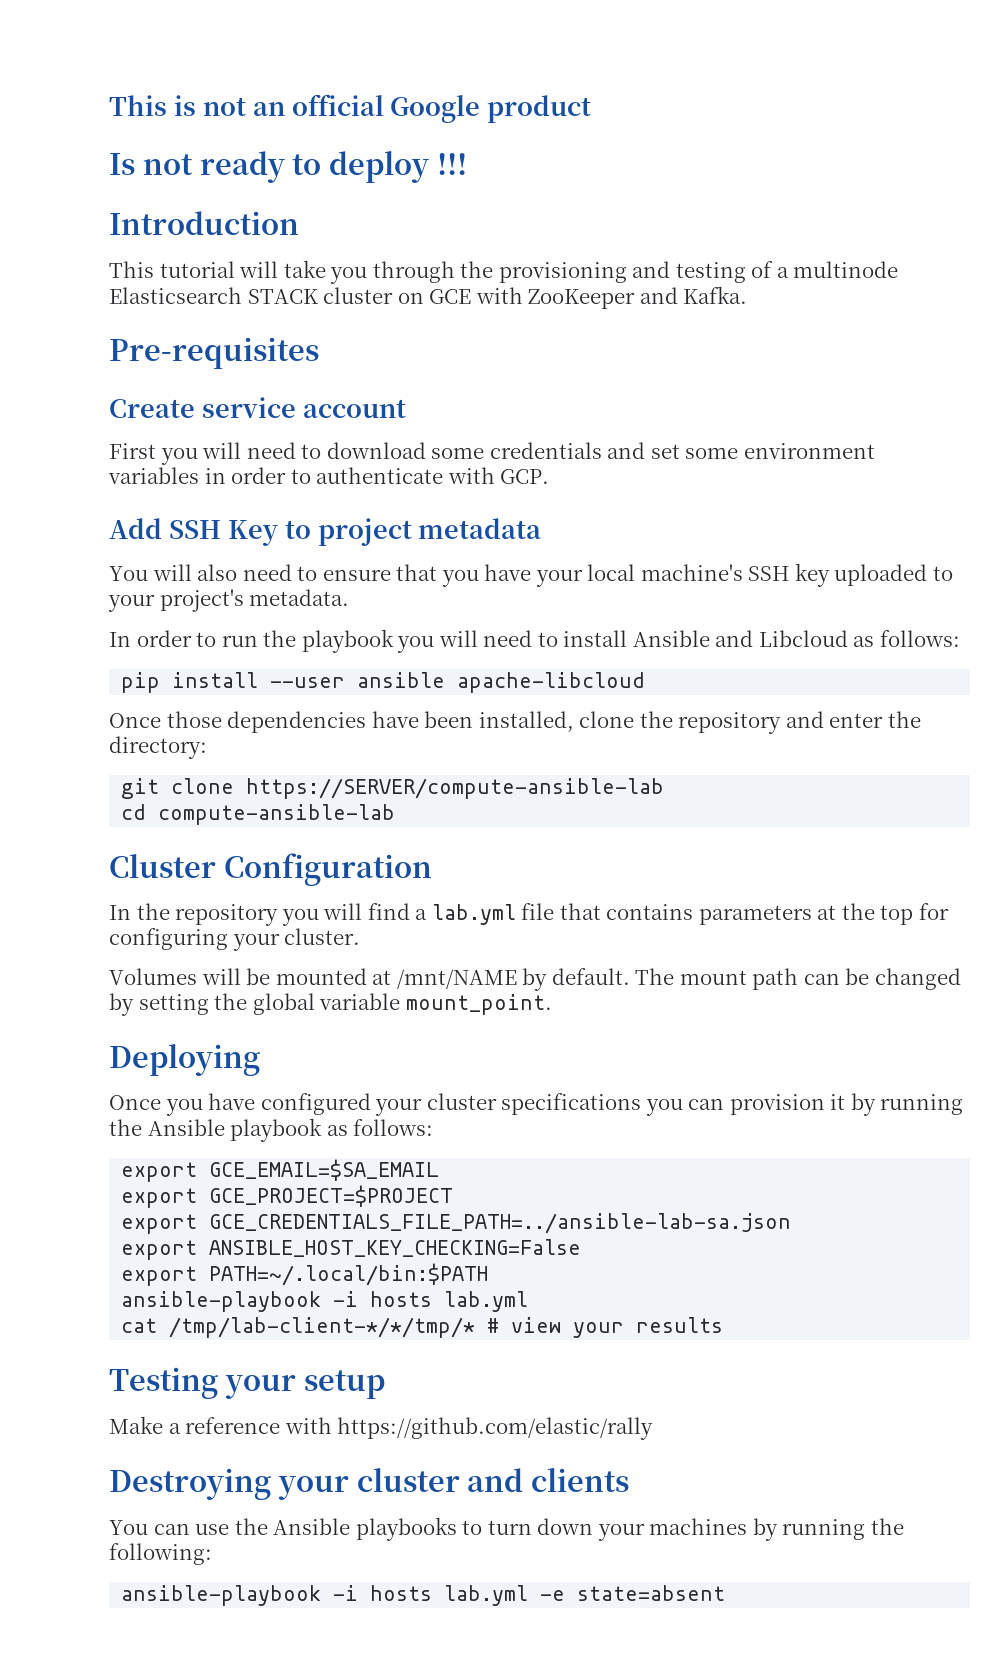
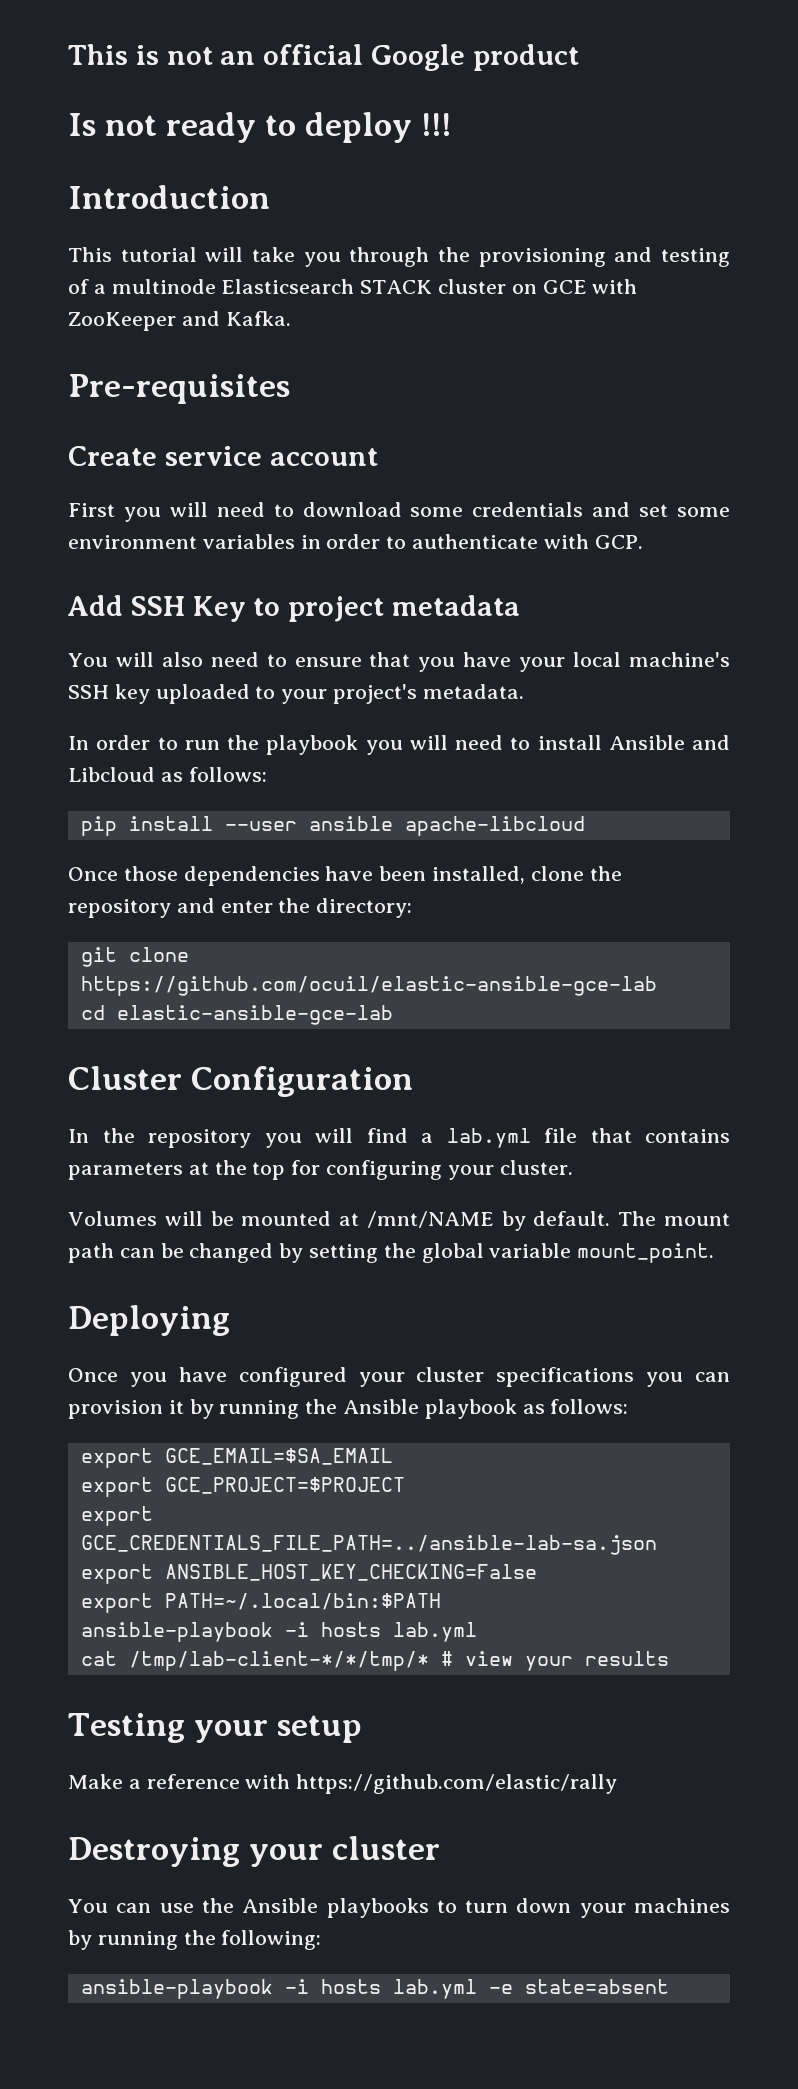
- git clone https://SERVER/compute-ansible-lab
+ git clone https://github.com/ocuil/elastic-ansible-gce-lab
- cd compute-ansible-lab
+ cd elastic-ansible-gce-lab
- Destroying your cluster and clients
+ Destroying your cluster

